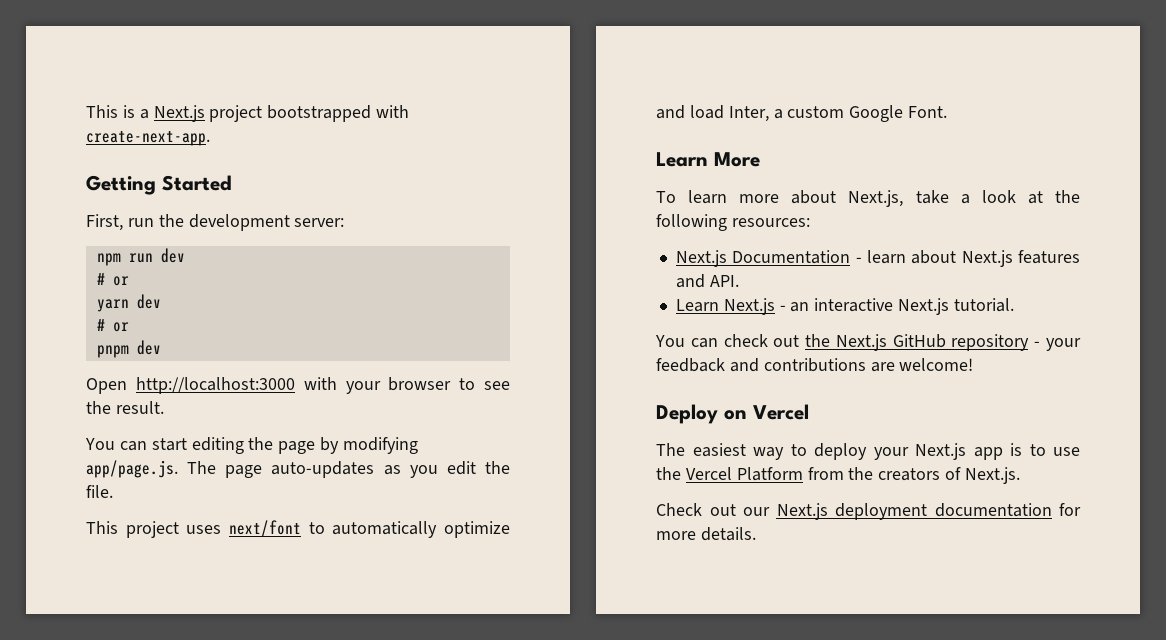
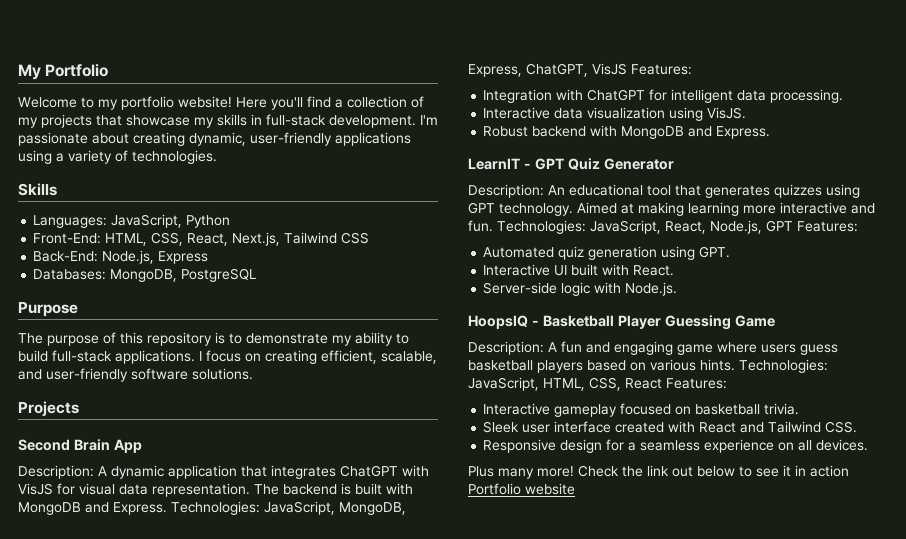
- This is a Next.js project bootstrapped with create-next-app.
- Getting Started
- First, run the development server:
- npm run dev
- # or
- yarn dev
- # or
- pnpm dev
- Open http://localhost:3000 with your browser to see the result.
- You can start editing the page by modifying app/page.js. The page auto-updates as you edit the file.
- This project uses next/font to automatically optimize and load Inter, a custom Google Font.
- Learn More
- To learn more about Next.js, take a look at the following resources:
- Next.js Documentation - learn about Next.js features and API.
- Learn Next.js - an interactive Next.js tutorial.
- You can check out the Next.js GitHub repository - your feedback and contributions are welcome!
- Deploy on Vercel
- The easiest way to deploy your Next.js app is to use the Vercel Platform from the creators of Next.js.
- Check out our Next.js deployment documentation for more details.
+ My Portfolio
+ Welcome to my portfolio website! Here you'll find a collection of my projects that showcase my skills in full-stack development. I'm passionate about creating dynamic, user-friendly applications using a variety of technologies.
+ Skills
+ Languages: JavaScript, Python
+ Front-End: HTML, CSS, React, Next.js, Tailwind CSS
+ Back-End: Node.js, Express
+ Databases: MongoDB, PostgreSQL
+ Purpose
+ The purpose of this repository is to demonstrate my ability to build full-stack applications. I focus on creating efficient, scalable, and user-friendly software solutions.
+ Projects
+ Second Brain App
+ Description: A dynamic application that integrates ChatGPT with VisJS for visual data representation. The backend is built with MongoDB and Express. Technologies: JavaScript, MongoDB, Express, ChatGPT, VisJS Features:
+ Integration with ChatGPT for intelligent data processing.
+ Interactive data visualization using VisJS.
+ Robust backend with MongoDB and Express.
+ LearnIT - GPT Quiz Generator
+ Description: An educational tool that generates quizzes using GPT technology. Aimed at making learning more interactive and fun. Technologies: JavaScript, React, Node.js, GPT Features:
+ Automated quiz generation using GPT.
+ Interactive UI built with React.
+ Server-side logic with Node.js.
+ HoopsIQ - Basketball Player Guessing Game
+ Description: A fun and engaging game where users guess basketball players based on various hints. Technologies: JavaScript, HTML, CSS, React Features:
+ Interactive gameplay focused on basketball trivia.
+ Sleek user interface created with React and Tailwind CSS.
+ Responsive design for a seamless experience on all devices.
+ Plus many more! Check the link out below to see it in action Portfolio website

